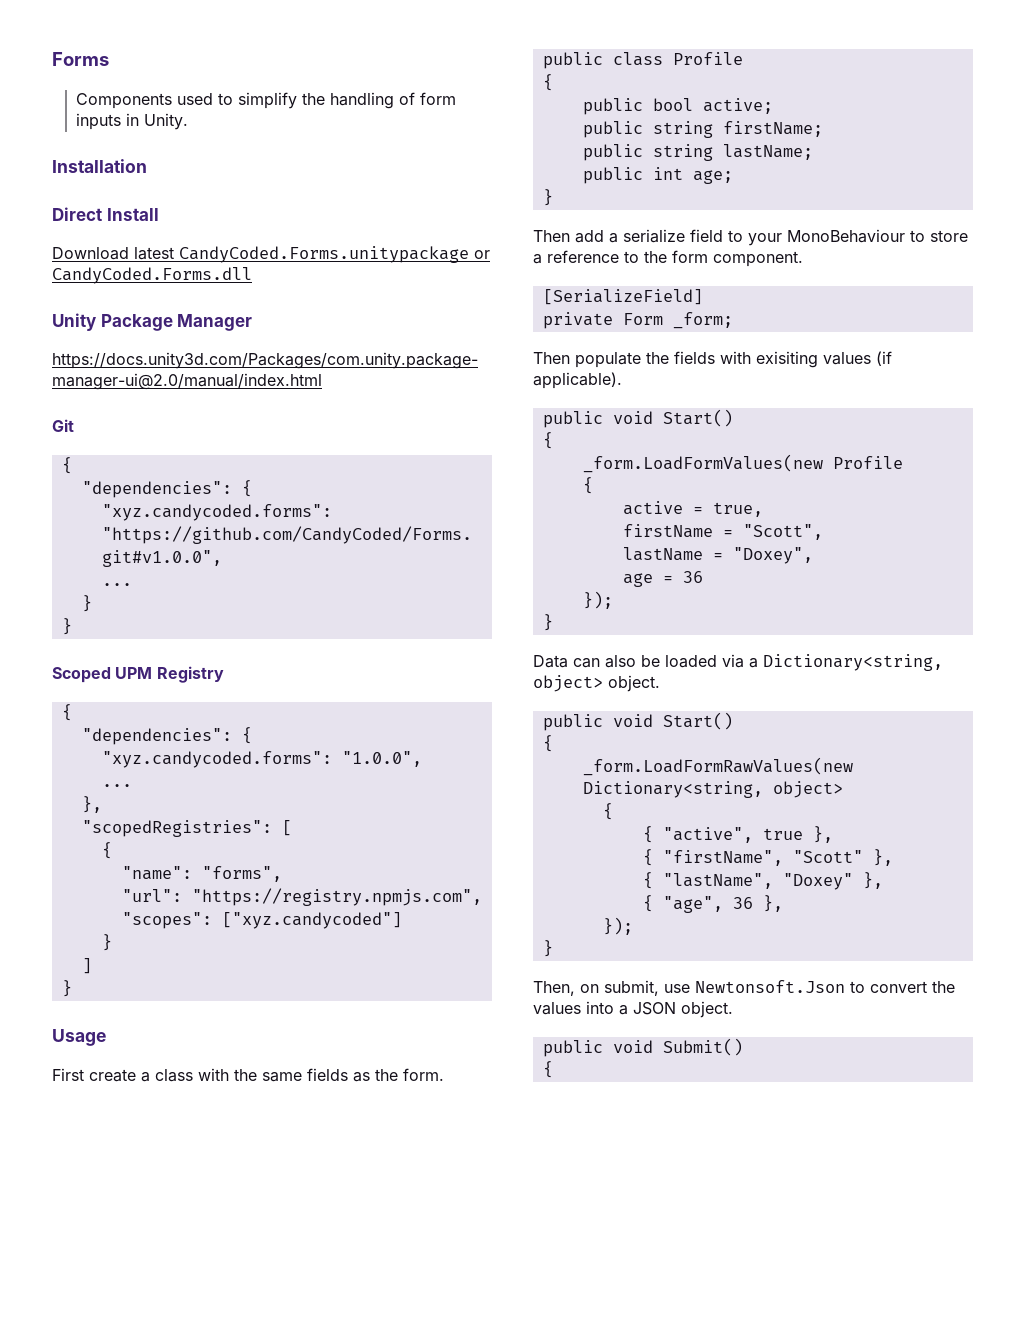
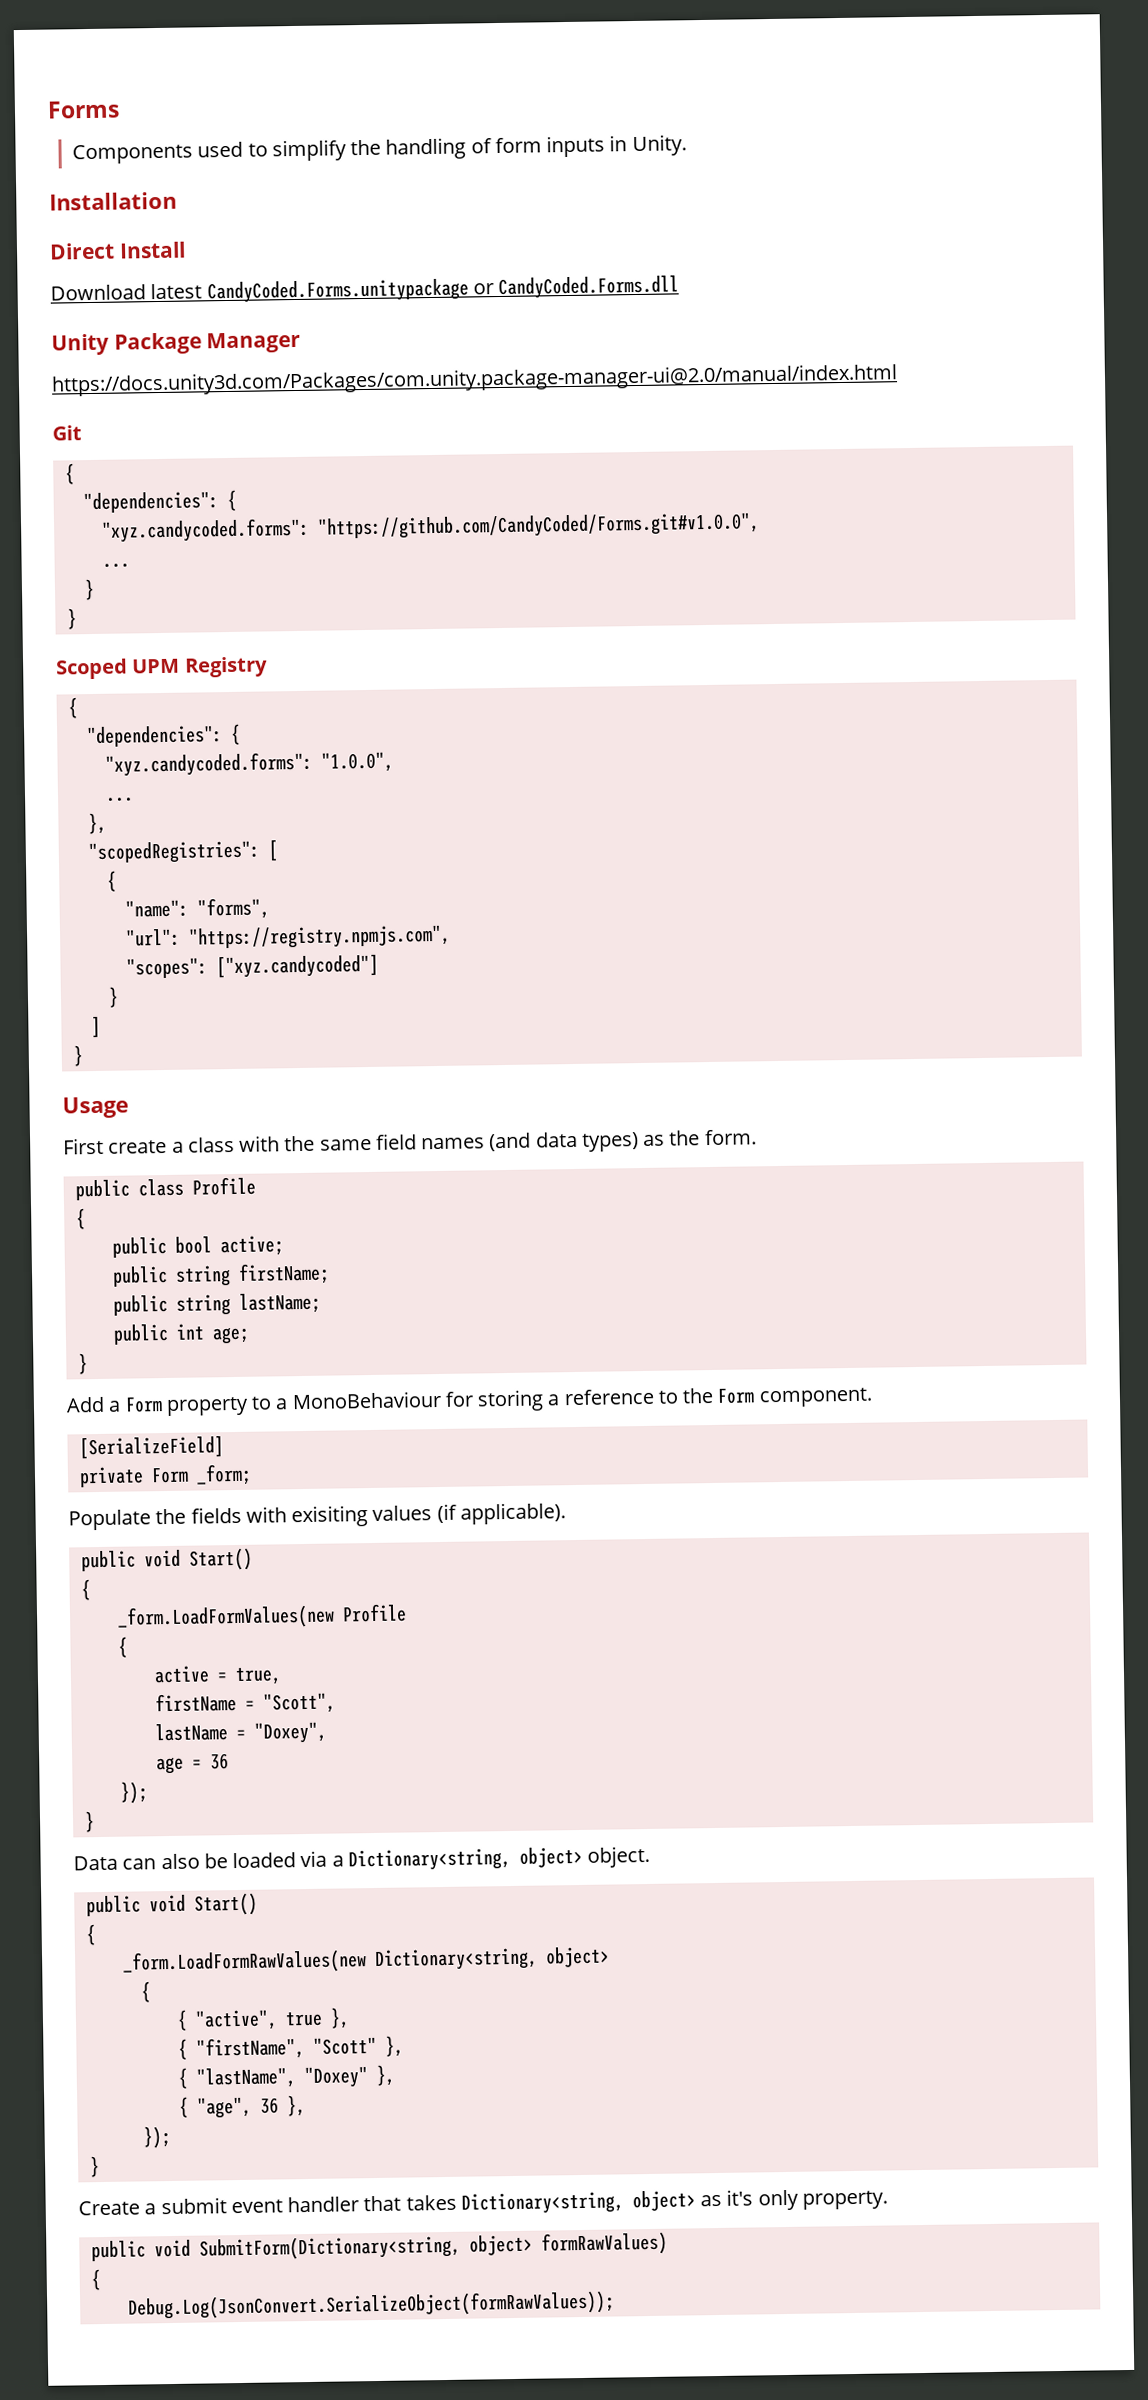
- First create a class with the same fields as the form.
+ First create a class with the same field names (and data types) as the form.
- Then add a serialize field to your MonoBehaviour to store a reference to the form component.
+ Add a Form property to a MonoBehaviour for storing a reference to the Form component.
- Then populate the fields with exisiting values (if applicable).
+ Populate the fields with exisiting values (if applicable).
- Then, on submit, use Newtonsoft.Json to convert the values into a JSON object.
- public void Submit()
+ Create a submit event handler that takes Dictionary<string, object> as it's only property.
+ public void SubmitForm(Dictionary<string, object> formRawValues)
  {
+ Debug.Log(JsonConvert.SerializeObject(formRawValues));

